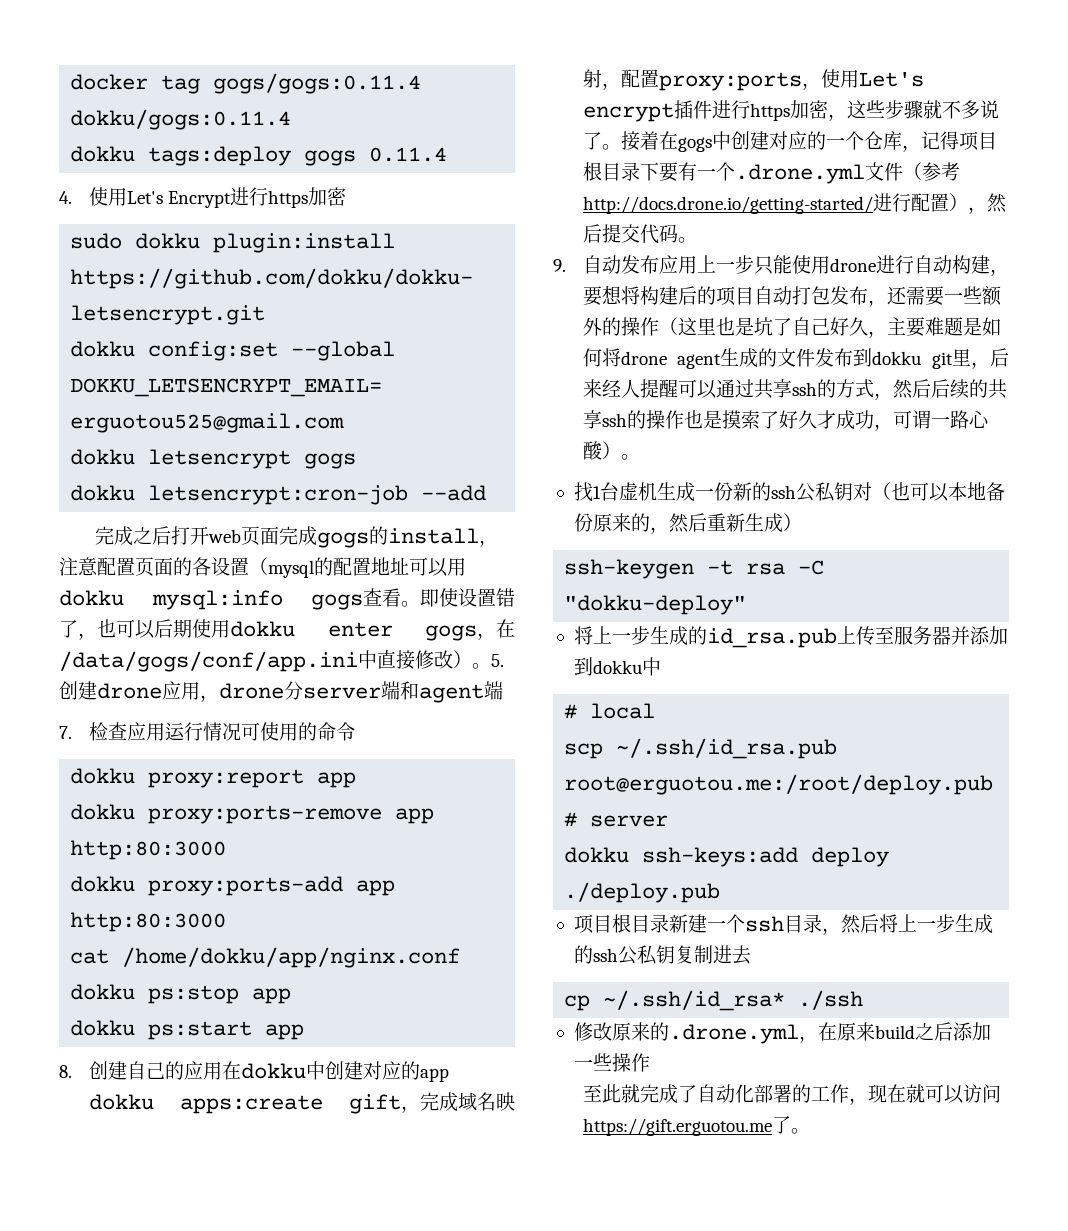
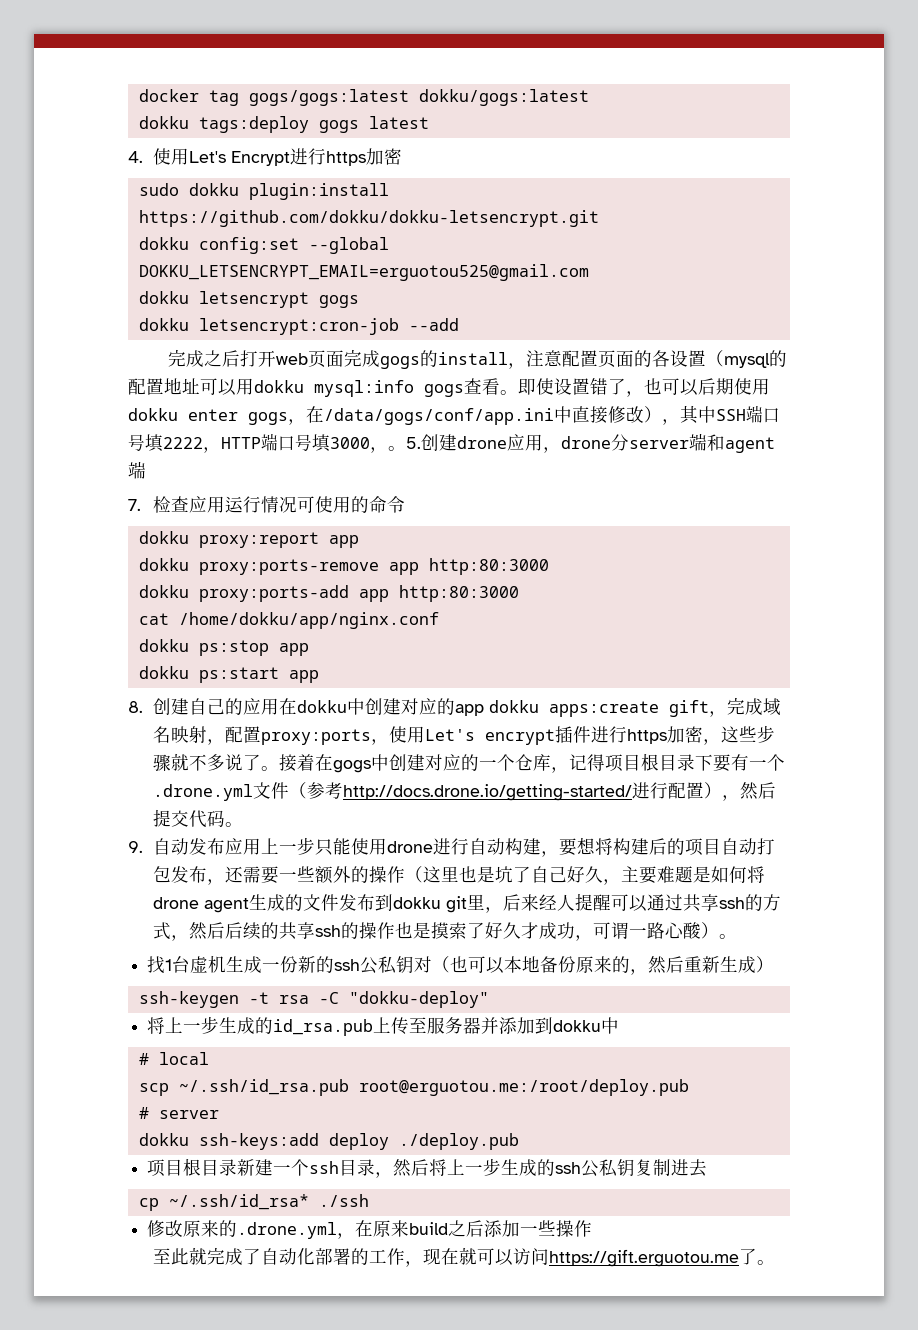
- docker tag gogs/gogs:0.11.4 dokku/gogs:0.11.4
+ docker tag gogs/gogs:latest dokku/gogs:latest
- dokku tags:deploy gogs 0.11.4
+ dokku tags:deploy gogs latest
- 即使设置错了，也可以后期使用dokku enter gogs，在/data/gogs/conf/app.ini中直接修改）。
+ 即使设置错了，也可以后期使用dokku enter gogs，在/data/gogs/conf/app.ini中直接修改），其中SSH端口号填2222，HTTP端口号填3000，。

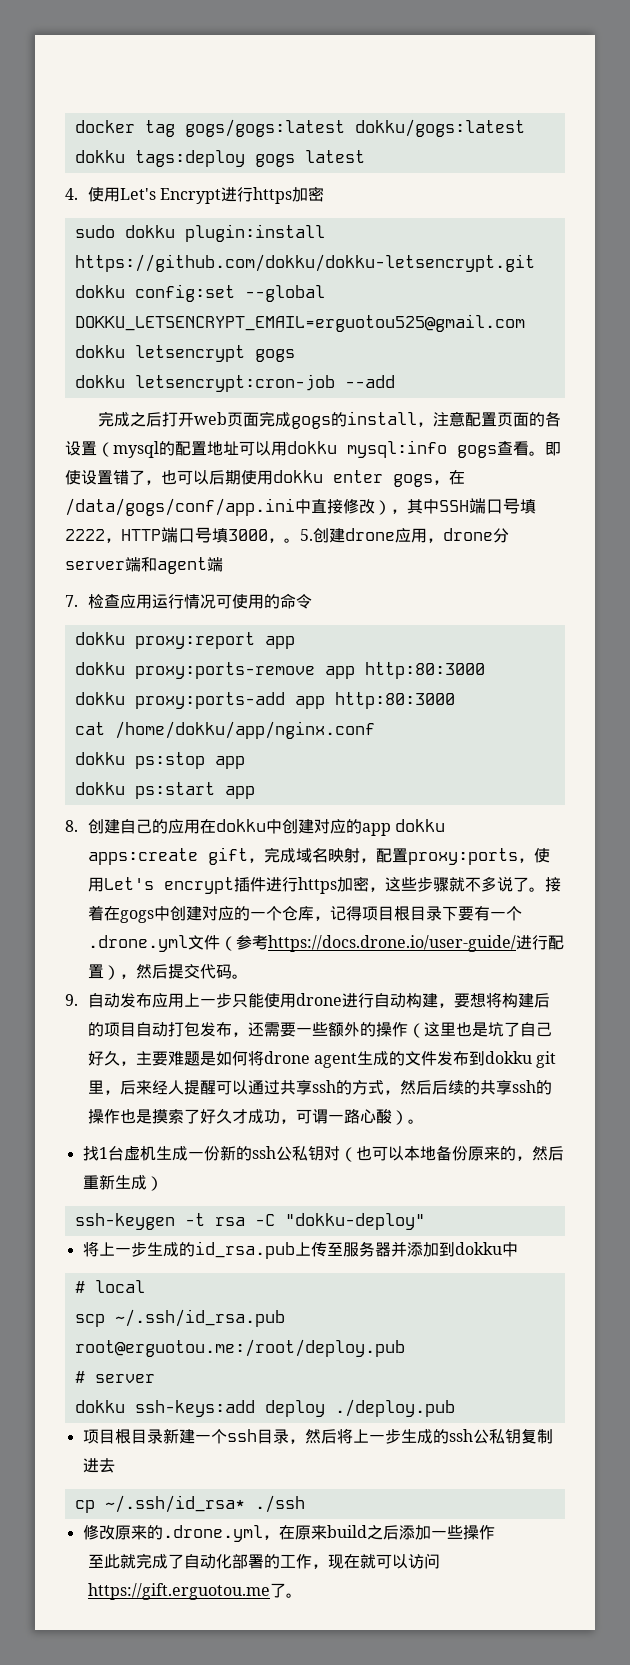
- 接着在gogs中创建对应的一个仓库，记得项目根目录下要有一个.drone.yml文件（参考http://docs.drone.io/getting-started/进行配置），然后提交代码。
+ 接着在gogs中创建对应的一个仓库，记得项目根目录下要有一个.drone.yml文件（参考https://docs.drone.io/user-guide/进行配置），然后提交代码。

